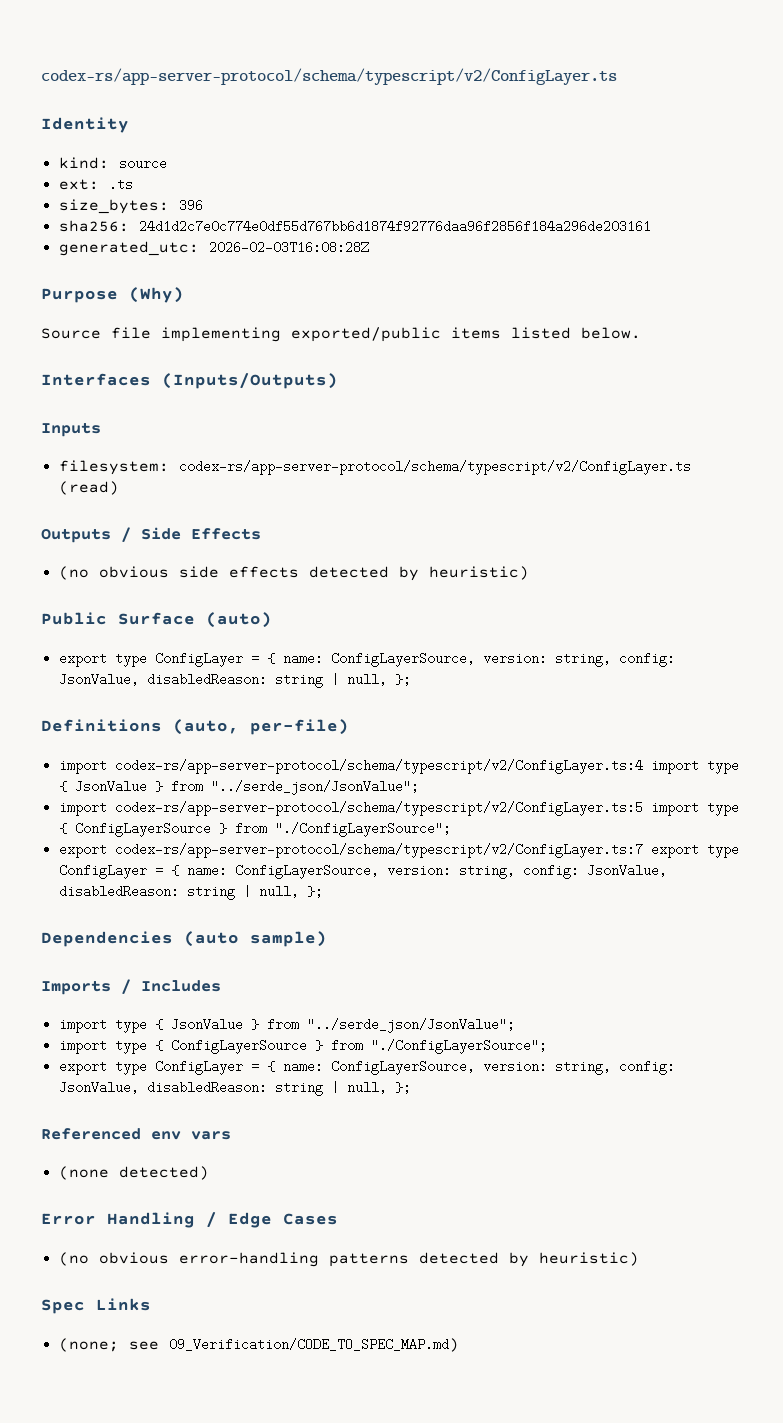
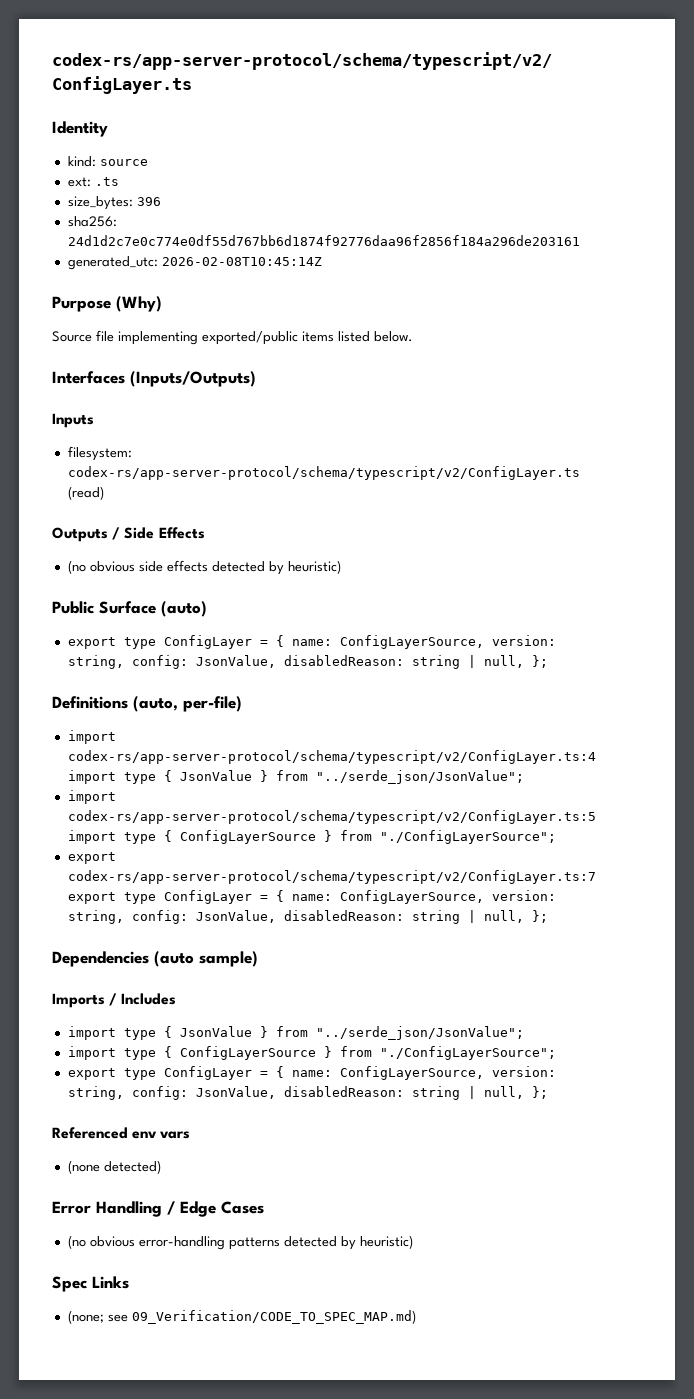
- generated_utc: 2026-02-03T16:08:28Z
+ generated_utc: 2026-02-08T10:45:14Z

